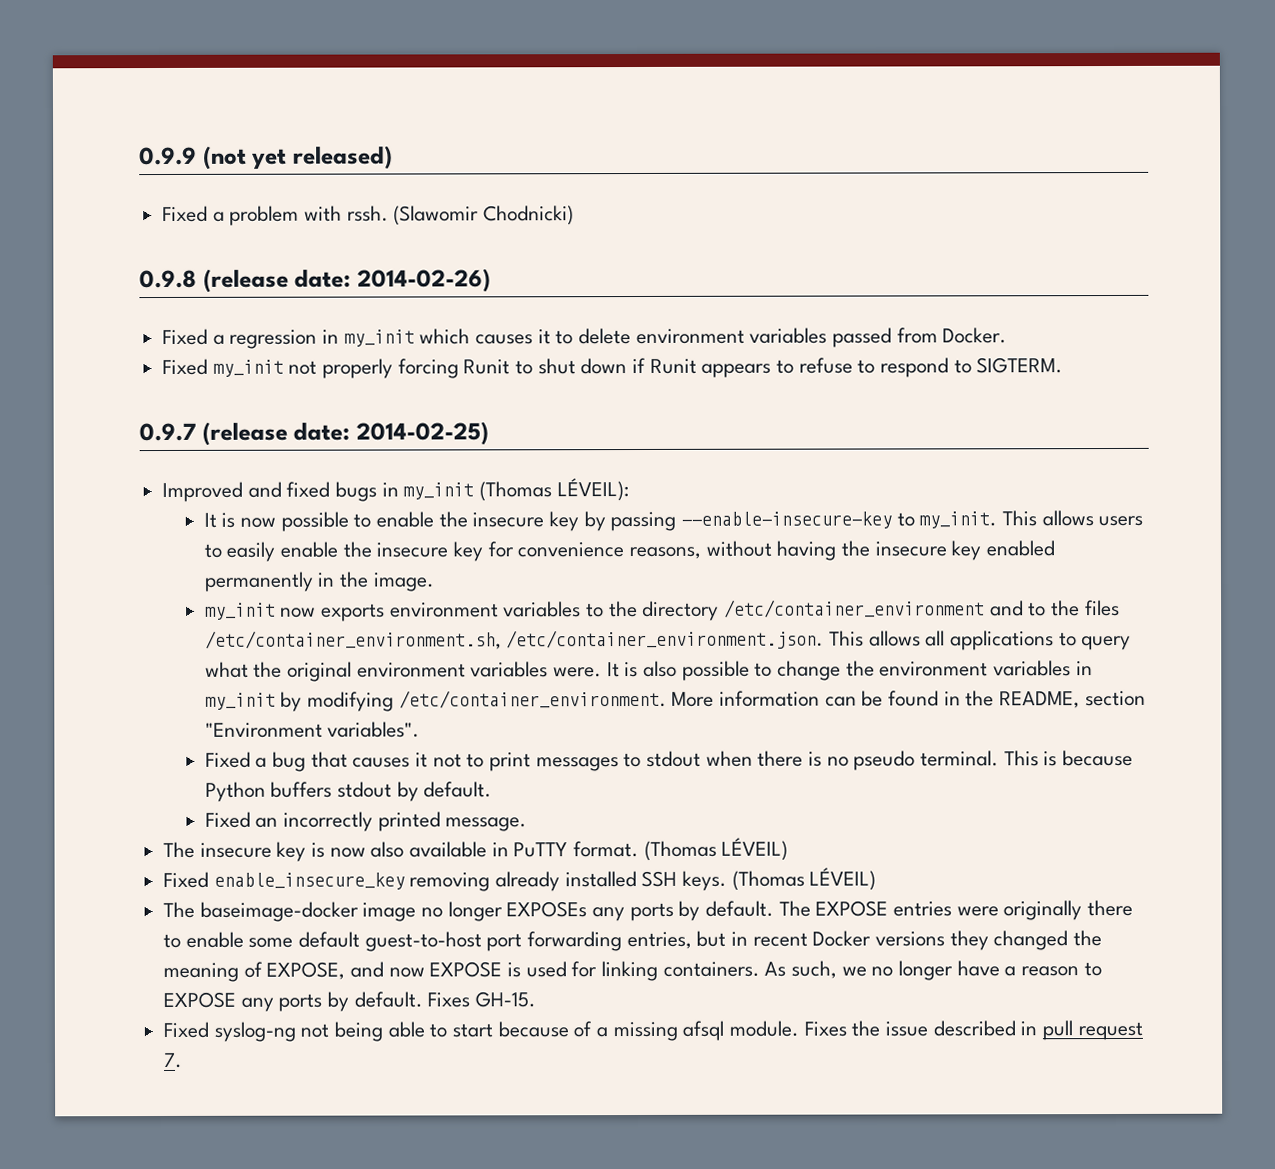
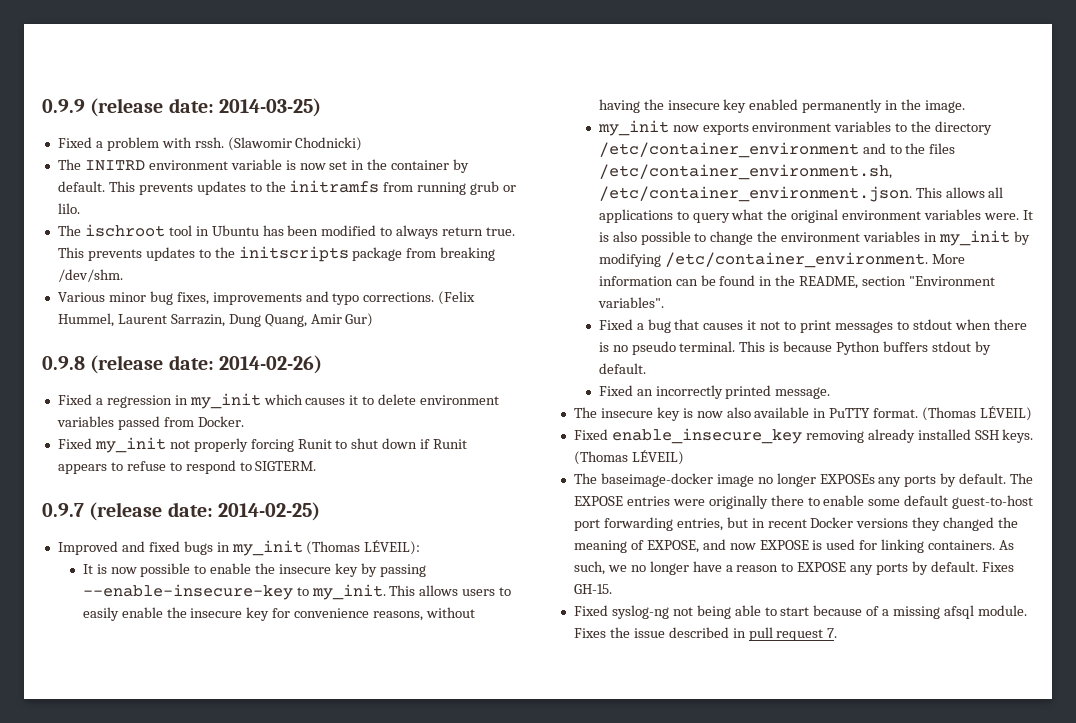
- 0.9.9 (not yet released)
+ 0.9.9 (release date: 2014-03-25)
+ The INITRD environment variable is now set in the container by default. This prevents updates to the initramfs from running grub or lilo.
+ The ischroot tool in Ubuntu has been modified to always return true. This prevents updates to the initscripts package from breaking /dev/shm.
+ Various minor bug fixes, improvements and typo corrections. (Felix Hummel, Laurent Sarrazin, Dung Quang, Amir Gur)

